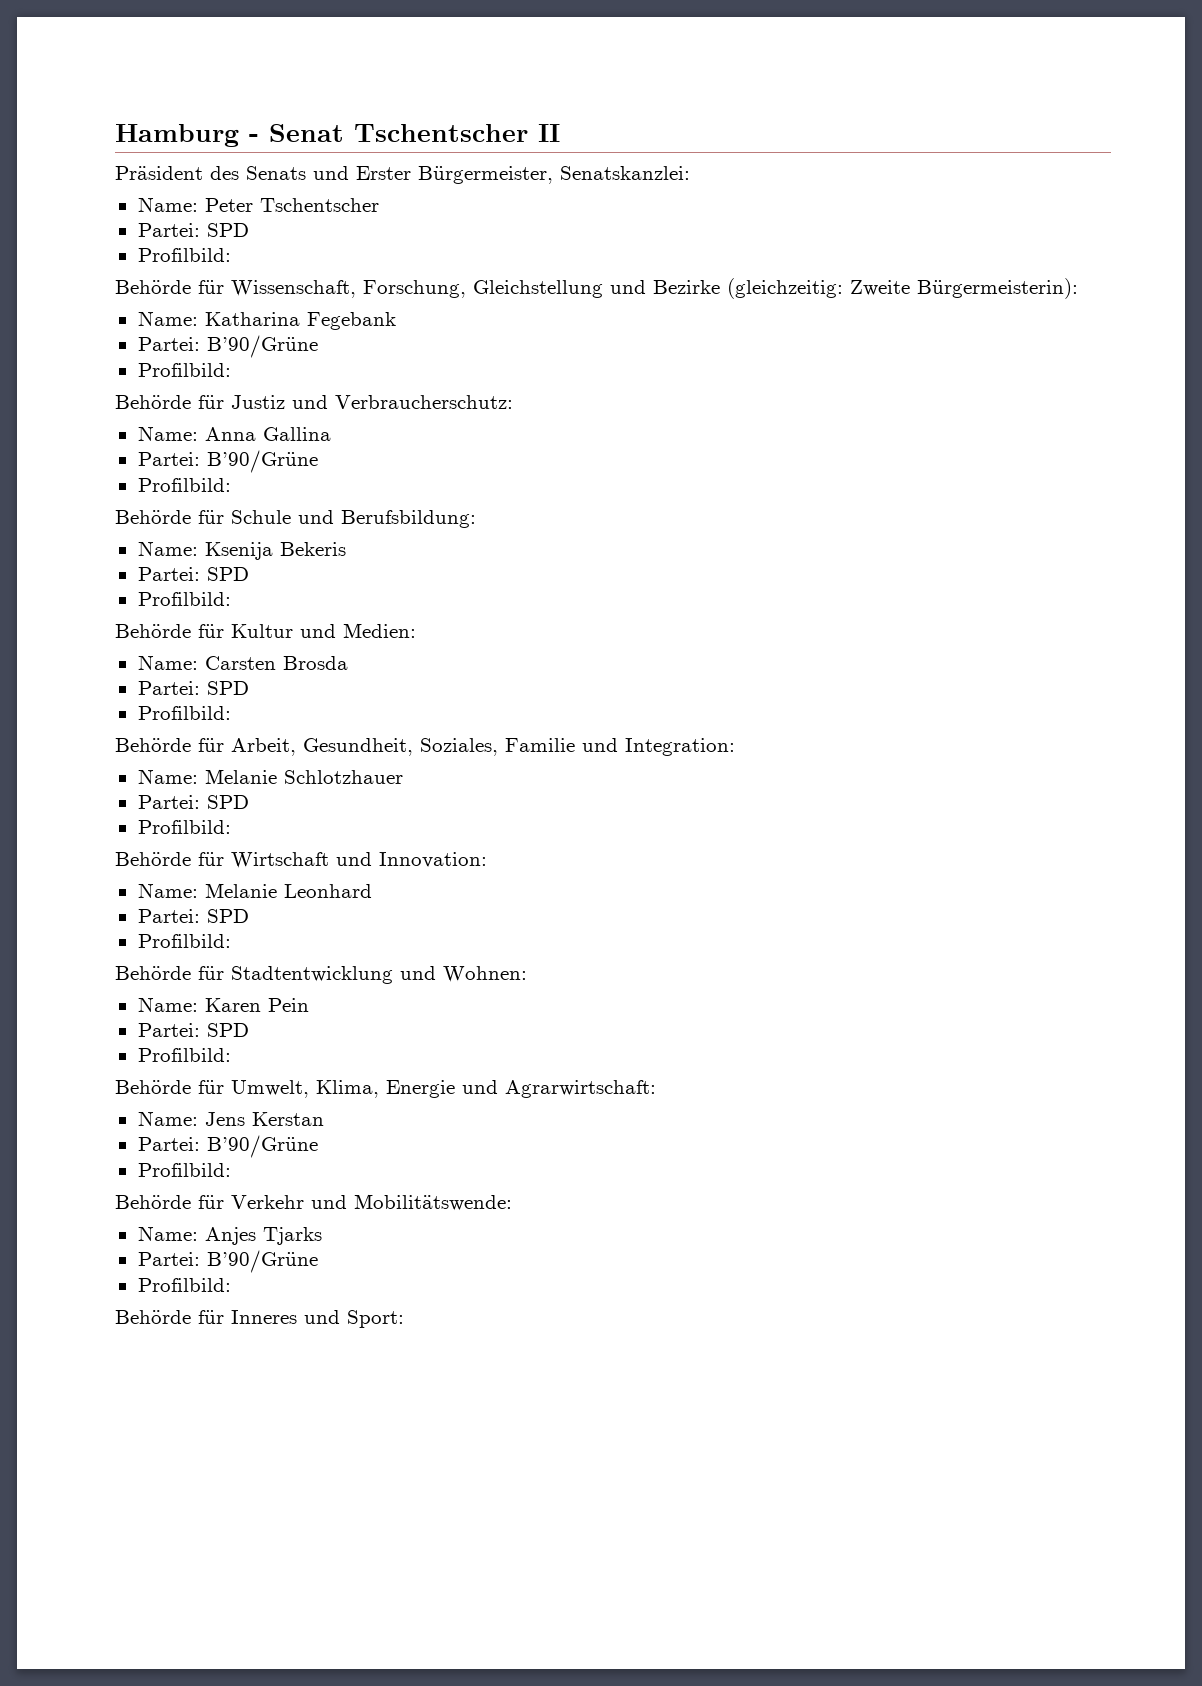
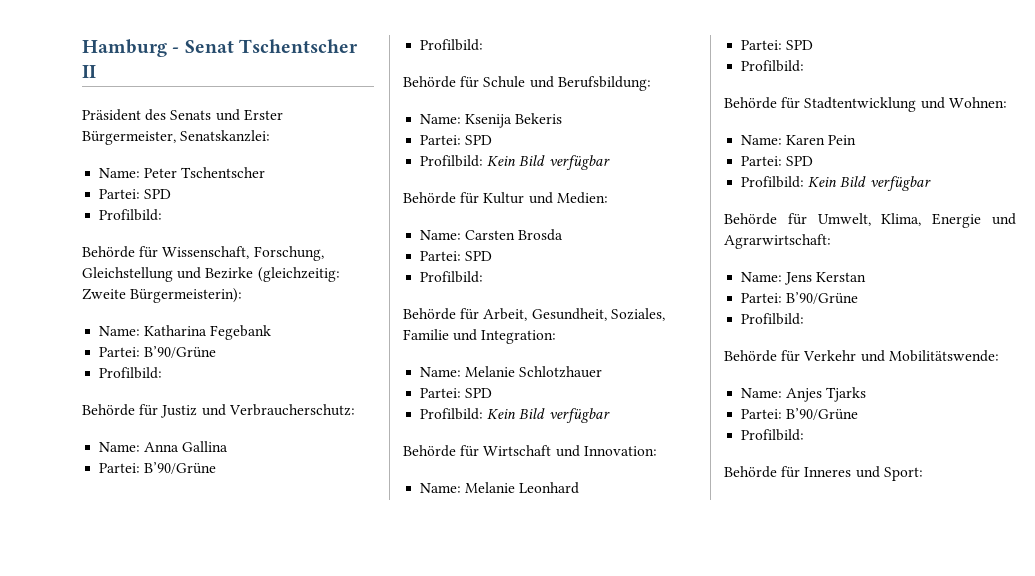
  Name: Ksenija Bekeris
  Partei: SPD
- Profilbild:
+ Profilbild: Kein Bild verfügbar
  Name: Melanie Schlotzhauer
  Partei: SPD
- Profilbild:
+ Profilbild: Kein Bild verfügbar
  Name: Karen Pein
  Partei: SPD
- Profilbild:
+ Profilbild: Kein Bild verfügbar

